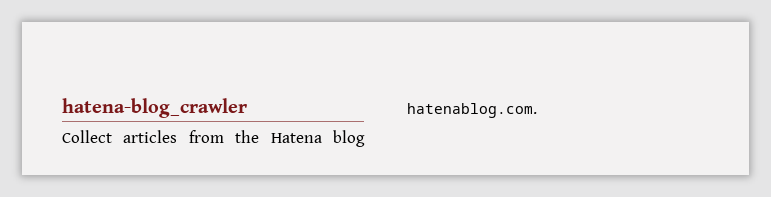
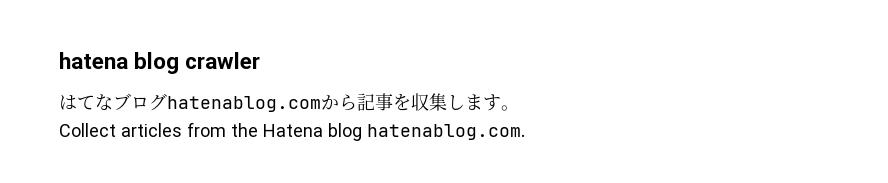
- hatena-blog_crawler
+ hatena blog crawler
+ はてなブログhatenablog.comから記事を収集します。

